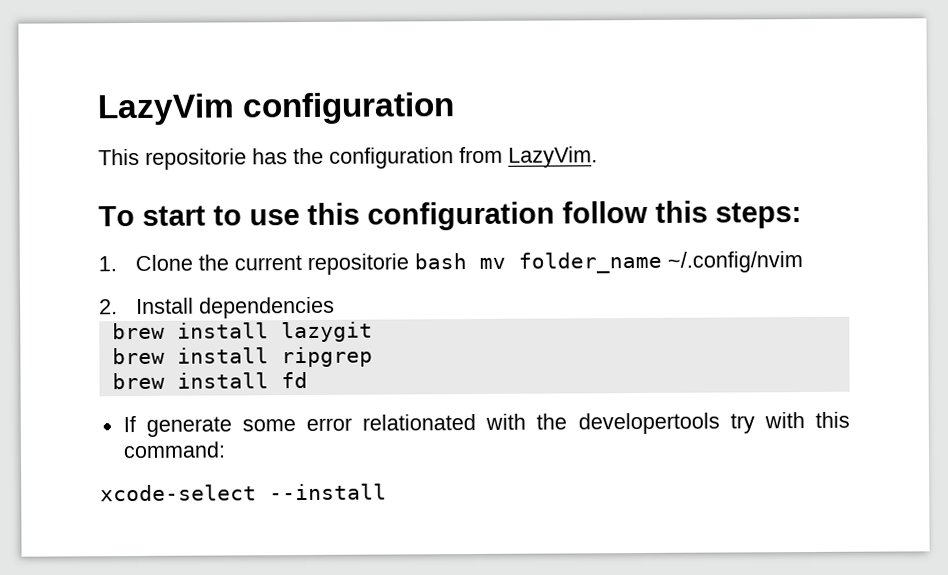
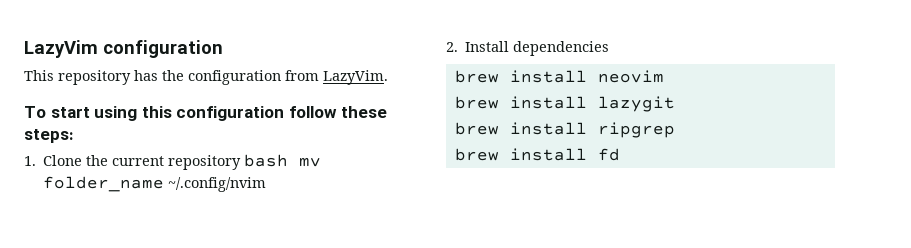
- This repositorie has the configuration from LazyVim.
+ This repository has the configuration from LazyVim.
- To start to use this configuration follow this steps:
+ To start using this configuration follow these steps:
- 1. Clone the current repositorie bash mv folder_name ~/.config/nvim
+ 1. Clone the current repository bash mv folder_name ~/.config/nvim
+ brew install neovim
- If generate some error relationated with the developertools try with this command:
- xcode-select --install

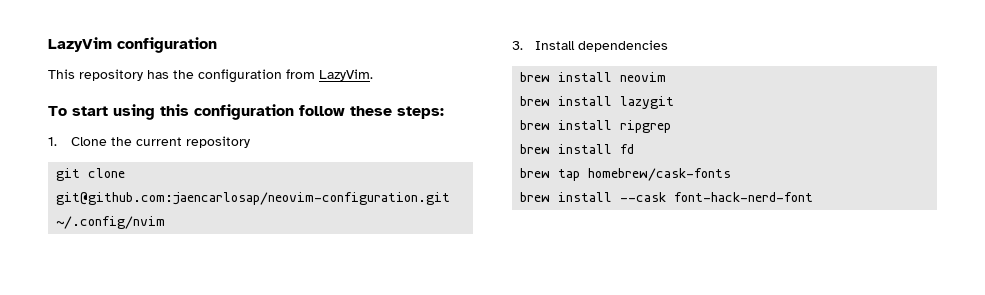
- 1. Clone the current repository bash mv folder_name ~/.config/nvim
+ 1. Clone the current repository
+ git clone git@github.com:jaencarlosap/neovim-configuration.git ~/.config/nvim
- 2. Install dependencies
+ 3. Install dependencies
+ brew tap homebrew/cask-fonts
+ brew install --cask font-hack-nerd-font

